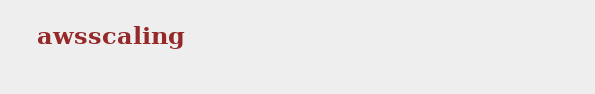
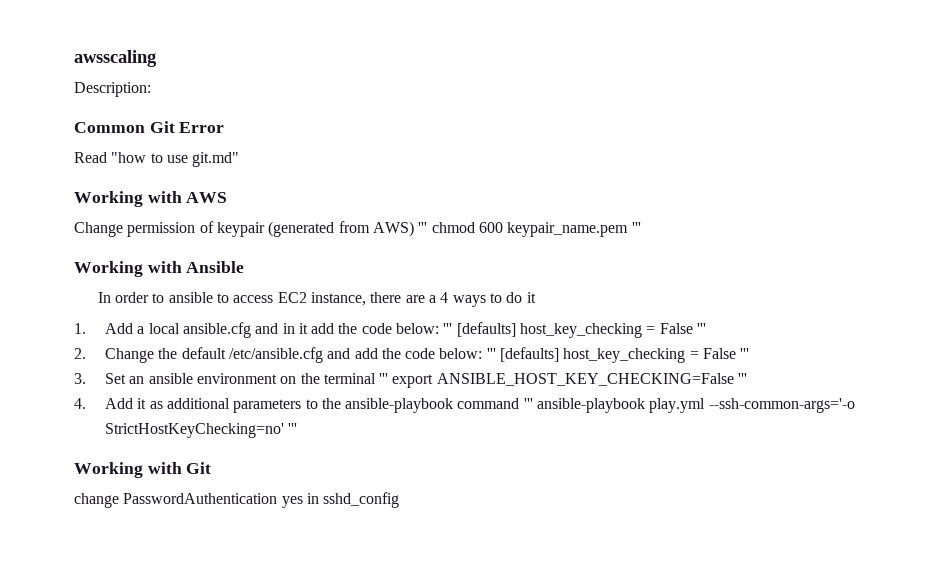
+ Description:
+ Common Git Error
+ Read "how to use git.md"
+ Working with AWS
+ Change permission of keypair (generated from AWS) ''' chmod 600 keypair_name.pem '''
+ Working with Ansible
+ In order to ansible to access EC2 instance, there are a 4 ways to do it
+ 1. Add a local ansible.cfg and in it add the code below: ''' [defaults] host_key_checking = False '''
+ 2. Change the default /etc/ansible.cfg and add the code below: ''' [defaults] host_key_checking = False '''
+ 3. Set an ansible environment on the terminal ''' export ANSIBLE_HOST_KEY_CHECKING=False '''
+ 4. Add it as additional parameters to the ansible-playbook command ''' ansible-playbook play.yml --ssh-common-args='-o StrictHostKeyChecking=no' '''
+ Working with Git
+ change PasswordAuthentication yes in sshd_config

